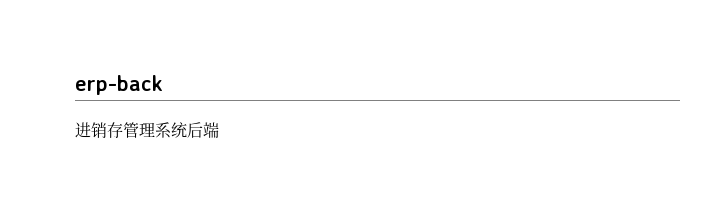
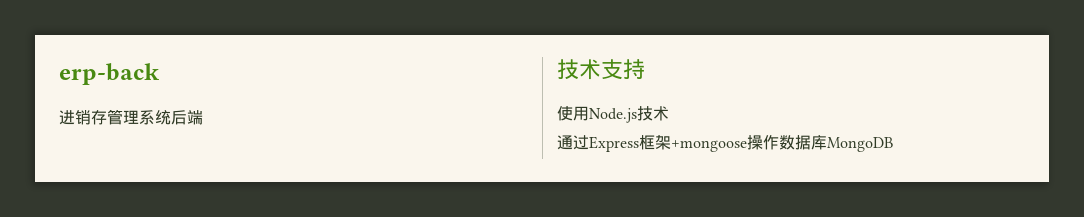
+ 技术支持
+ 使用Node.js技术
+ 通过Express框架+mongoose操作数据库MongoDB

